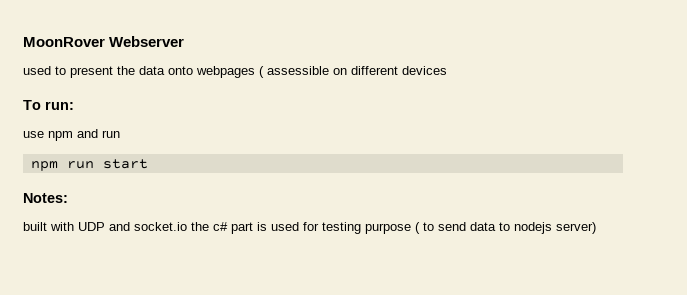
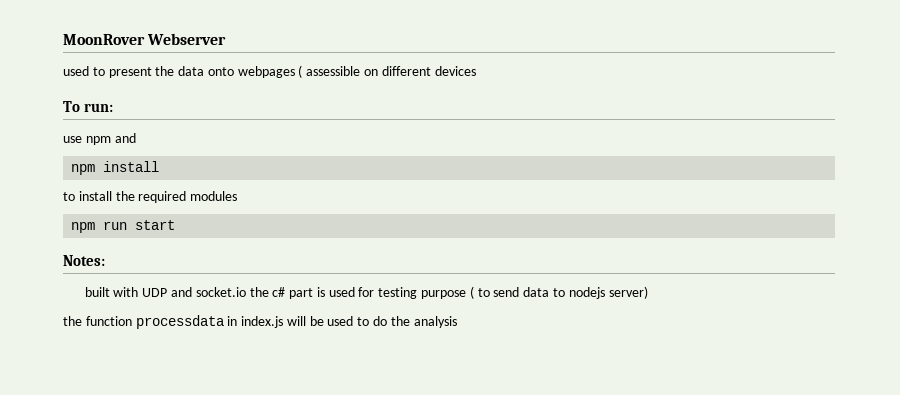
- use npm and run
+ use npm and
+ npm install
+ to install the required modules
+ the function processdata in index.js will be used to do the analysis

